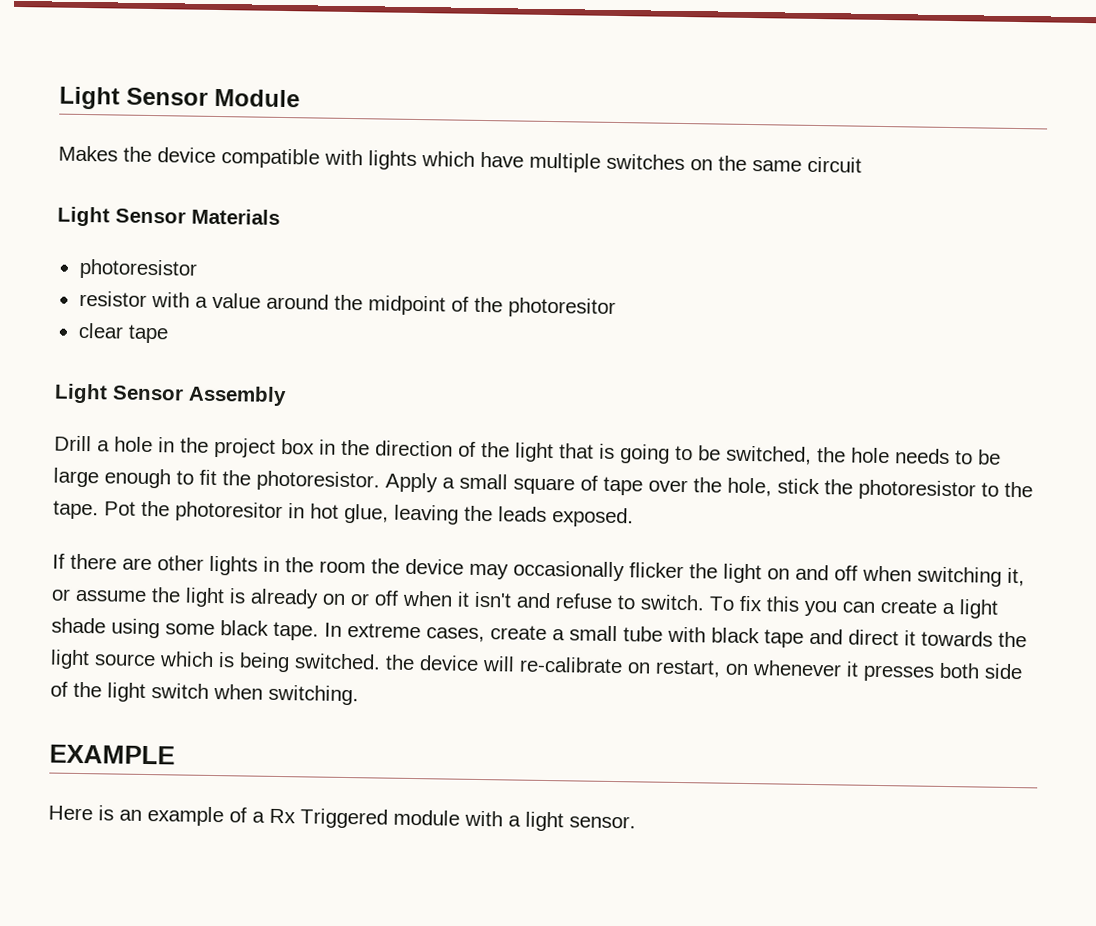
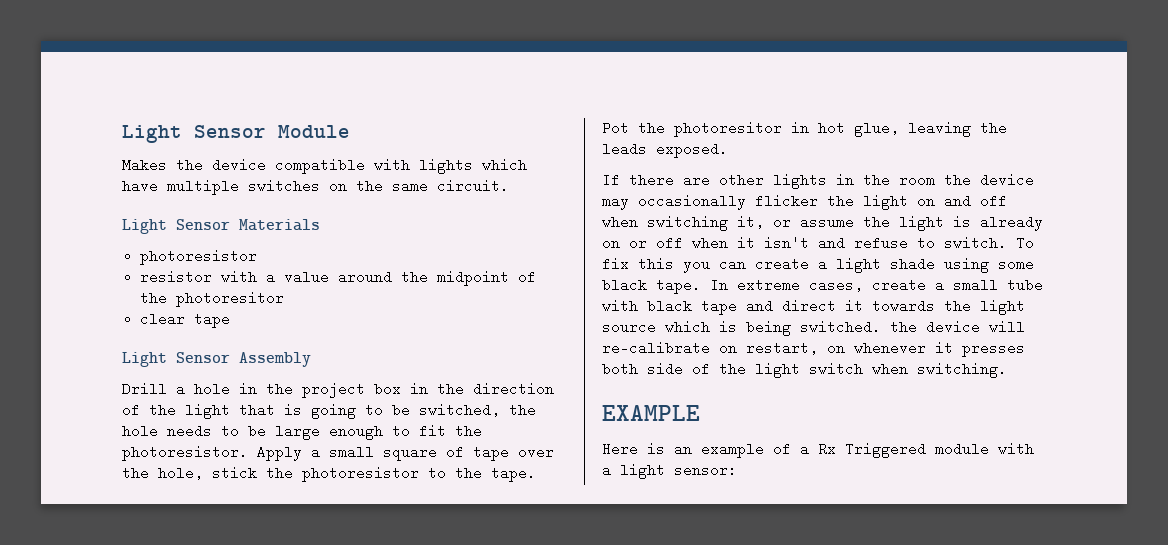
- Makes the device compatible with lights which have multiple switches on the same circuit
+ Makes the device compatible with lights which have multiple switches on the same circuit.
- Here is an example of a Rx Triggered module with a light sensor.
+ Here is an example of a Rx Triggered module with a light sensor:

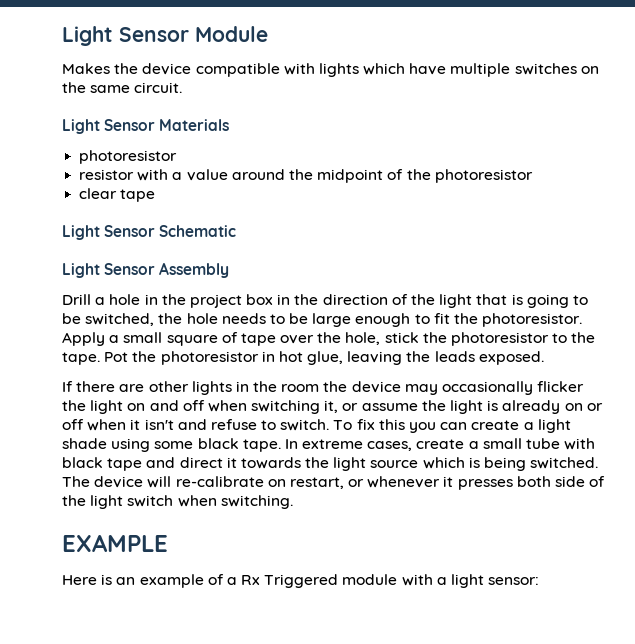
- resistor with a value around the midpoint of the photoresitor
+ resistor with a value around the midpoint of the photoresistor
+ Light Sensor Schematic
- Pot the photoresitor in hot glue, leaving the leads exposed.
+ Pot the photoresistor in hot glue, leaving the leads exposed.
- In extreme cases, create a small tube with black tape and direct it towards the light source which is being switched. the device will re-calibrate on restart, on whenever it presses both side of the light switch when switching.
+ In extreme cases, create a small tube with black tape and direct it towards the light source which is being switched. The device will re-calibrate on restart, or whenever it presses both side of the light switch when switching.

